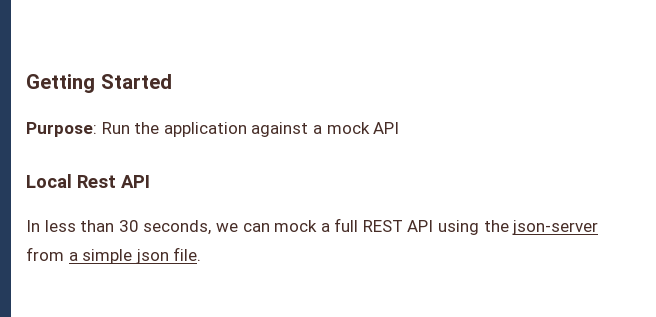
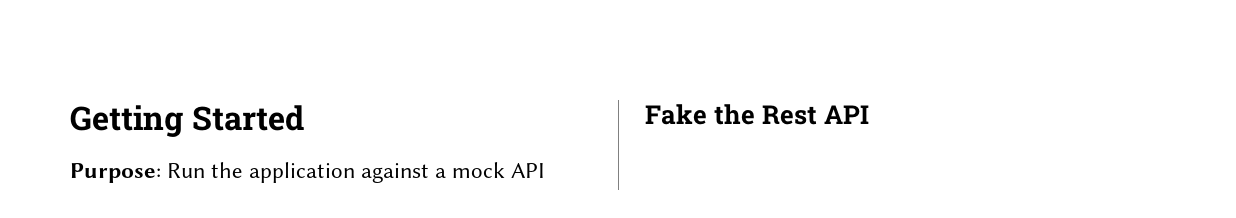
- Local Rest API
+ Fake the Rest API
- In less than 30 seconds, we can mock a full REST API using the json-server from a simple json file.

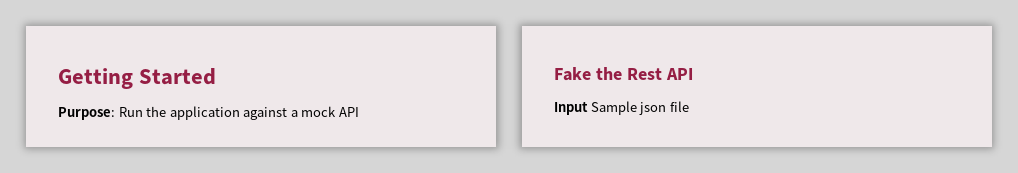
+ Input Sample json file

